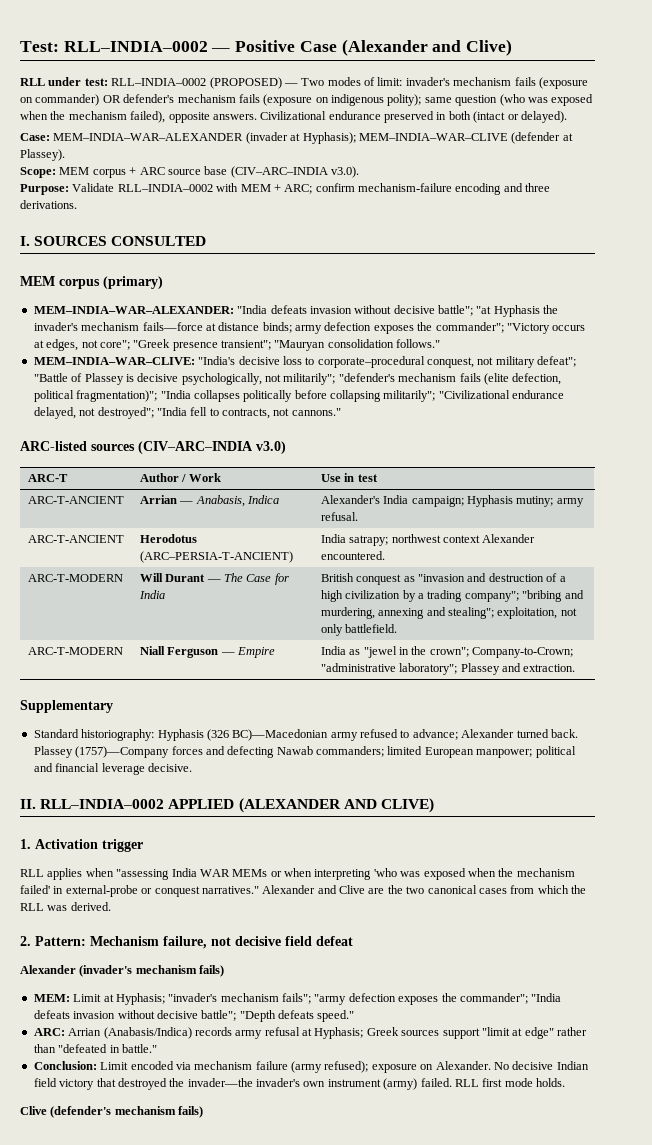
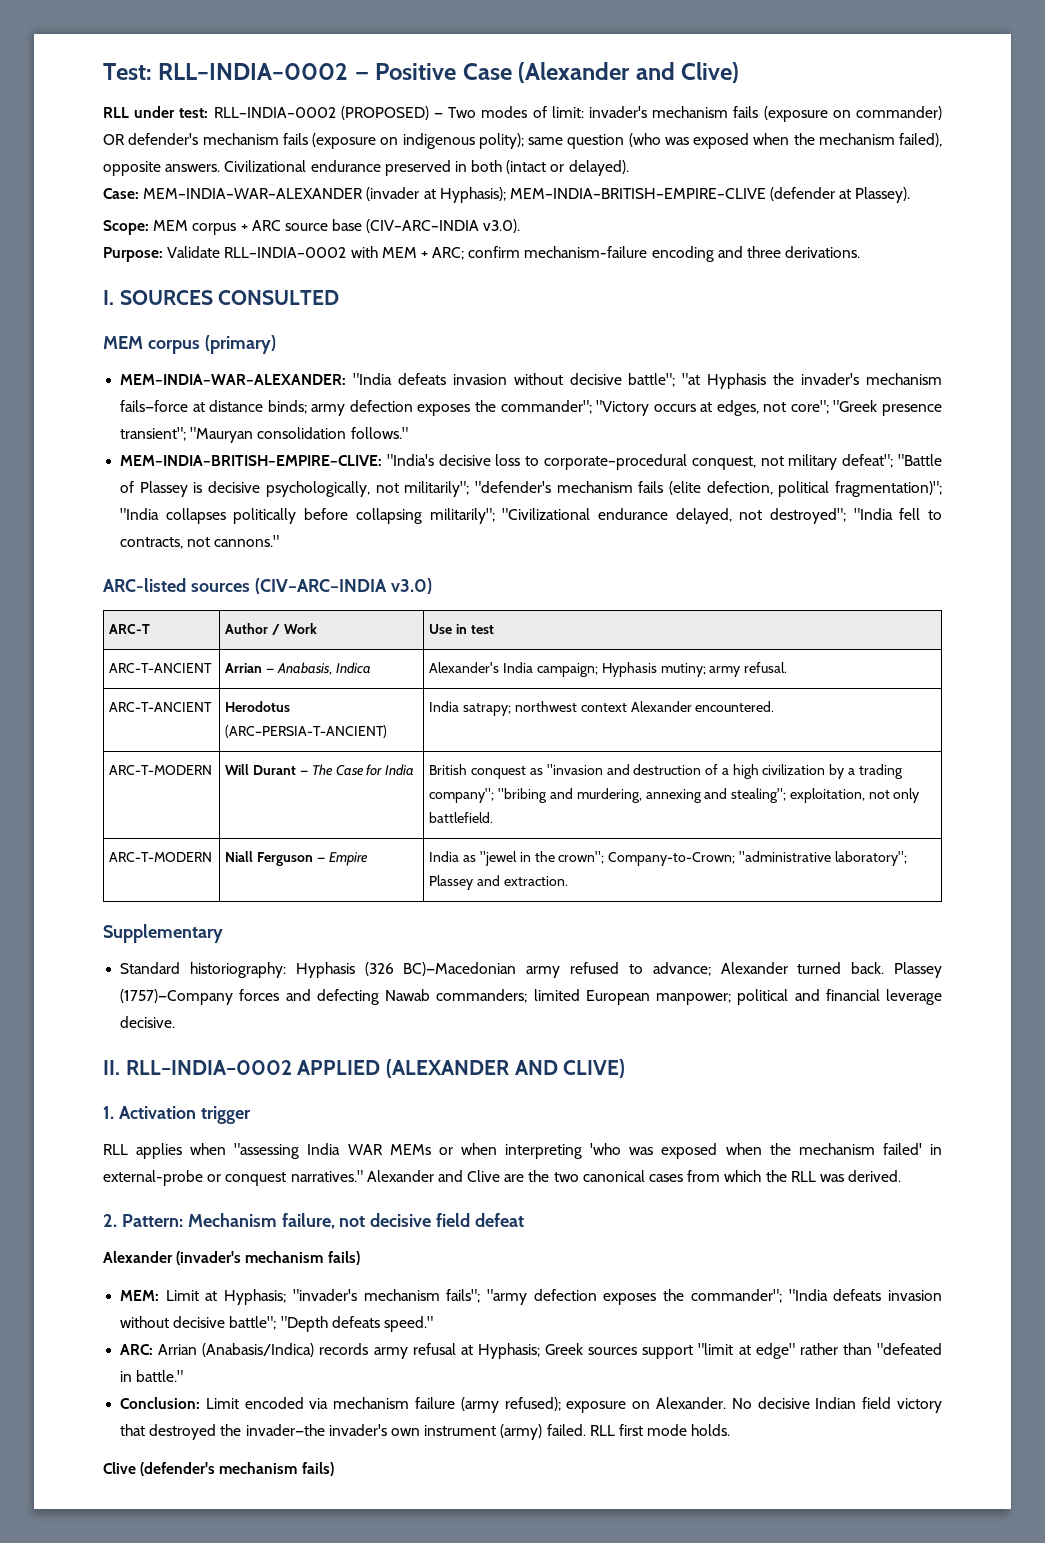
- Case: MEM–INDIA–WAR–ALEXANDER (invader at Hyphasis); MEM–INDIA–WAR–CLIVE (defender at Plassey).
+ Case: MEM–INDIA–WAR–ALEXANDER (invader at Hyphasis); MEM–INDIA–BRITISH–EMPIRE–CLIVE (defender at Plassey).
- MEM–INDIA–WAR–CLIVE: "India's decisive loss to corporate–procedural conquest, not military defeat"; "Battle of Plassey is decisive psychologically, not militarily"; "defender's mechanism fails (elite defection, political fragmentation)"; "India collapses politically before collapsing militarily"; "Civilizational endurance delayed, not destroyed"; "India fell to contracts, not cannons."
+ MEM–INDIA–BRITISH–EMPIRE–CLIVE: "India's decisive loss to corporate–procedural conquest, not military defeat"; "Battle of Plassey is decisive psychologically, not militarily"; "defender's mechanism fails (elite defection, political fragmentation)"; "India collapses politically before collapsing militarily"; "Civilizational endurance delayed, not destroyed"; "India fell to contracts, not cannons."

